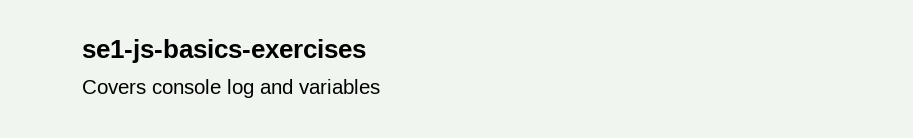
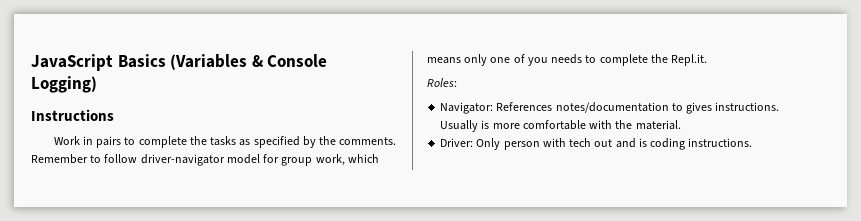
- se1-js-basics-exercises
- Covers console log and variables
+ JavaScript Basics (Variables & Console Logging)
+ Instructions
+ Work in pairs to complete the tasks as specified by the comments. Remember to follow driver-navigator model for group work, which means only one of you needs to complete the Repl.it.
+ Roles:
+ Navigator: References notes/documentation to gives instructions. Usually is more comfortable with the material.
+ Driver: Only person with tech out and is coding instructions.

